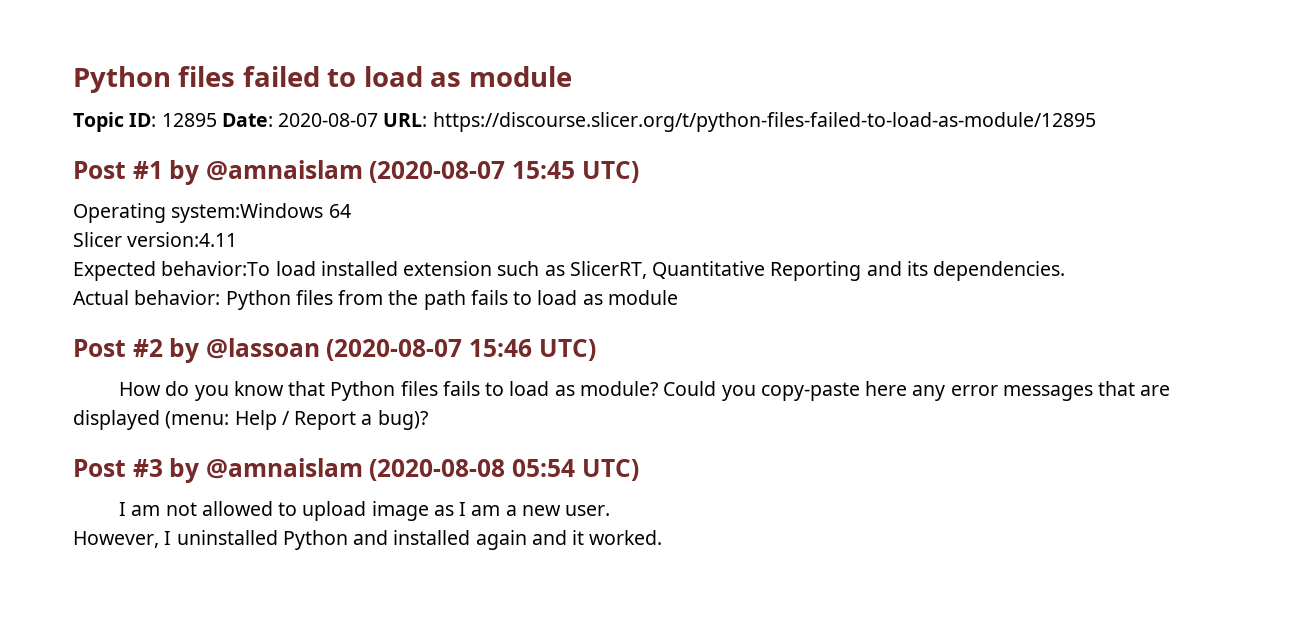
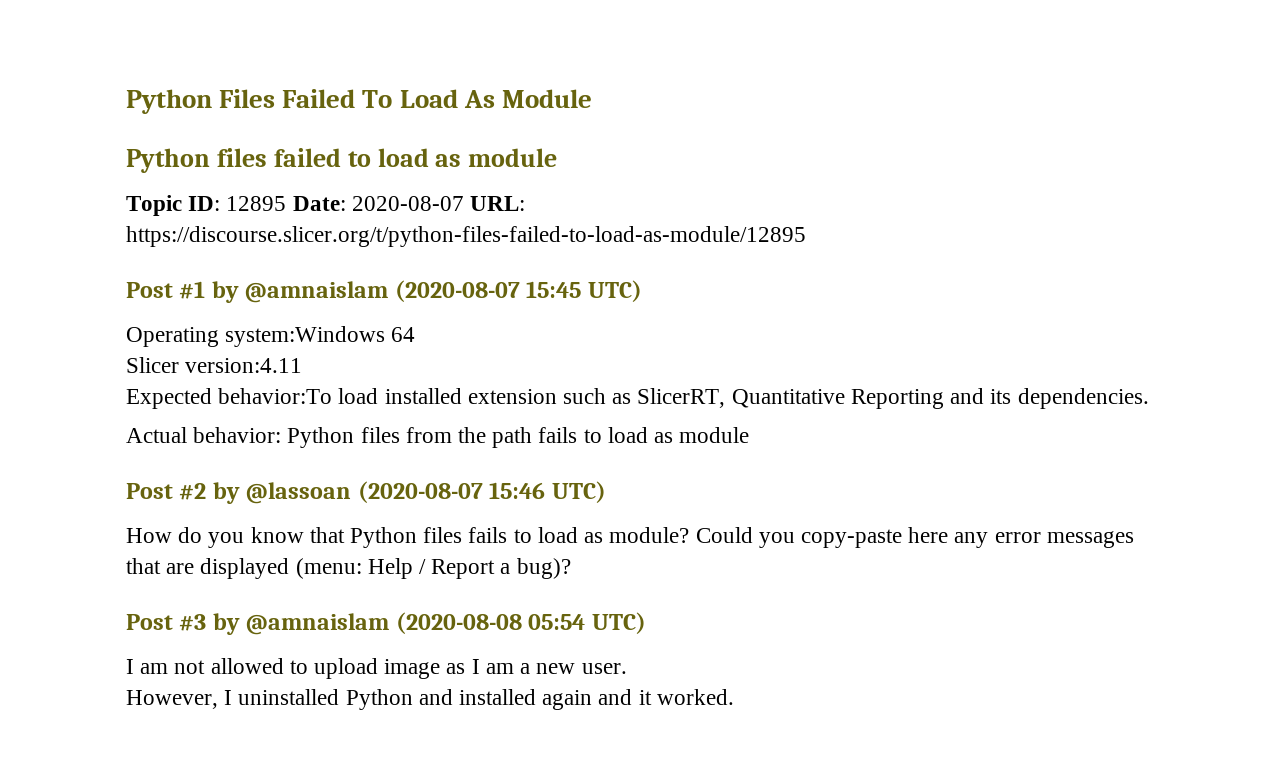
+ Python Files Failed To Load As Module

